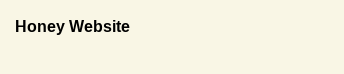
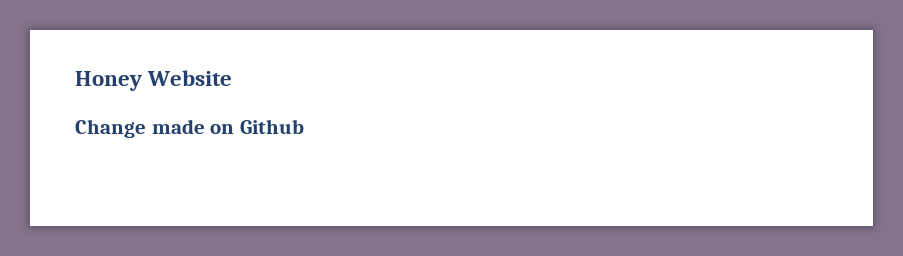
+ Change made on Github

